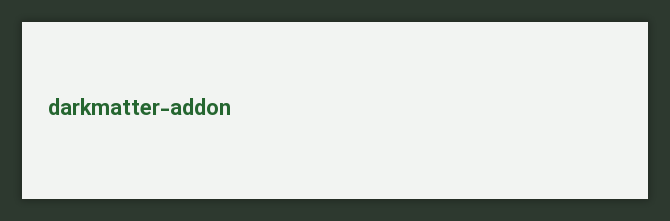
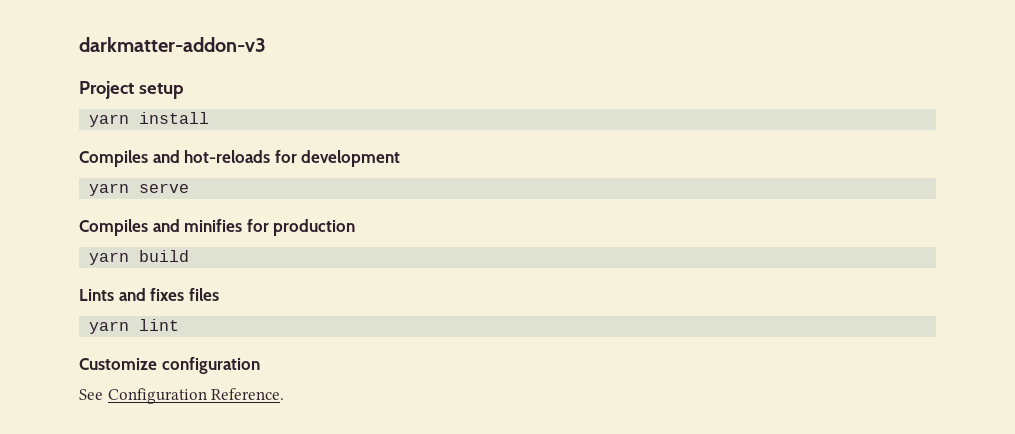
- darkmatter-addon
+ darkmatter-addon-v3
+ Project setup
+ yarn install
+ Compiles and hot-reloads for development
+ yarn serve
+ Compiles and minifies for production
+ yarn build
+ Lints and fixes files
+ yarn lint
+ Customize configuration
+ See Configuration Reference.

